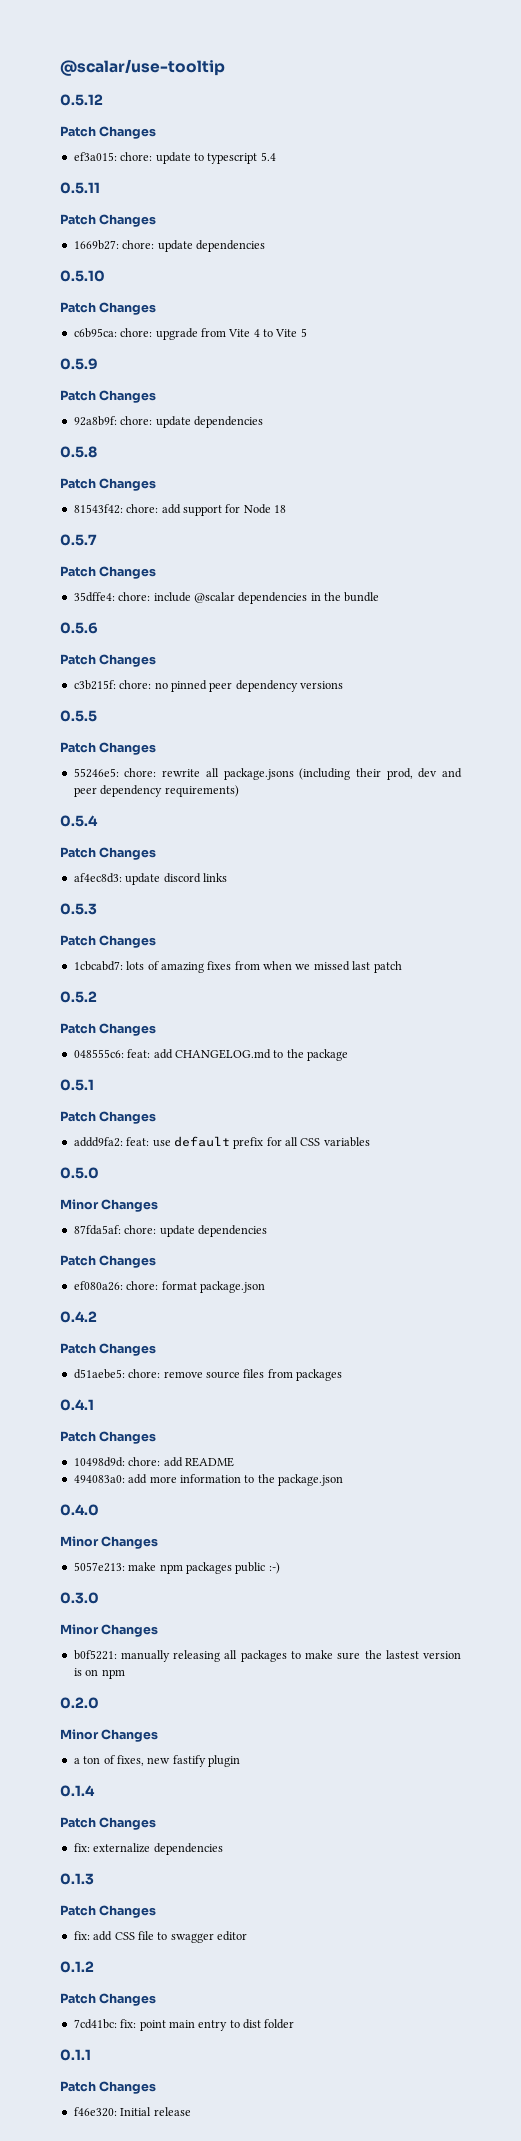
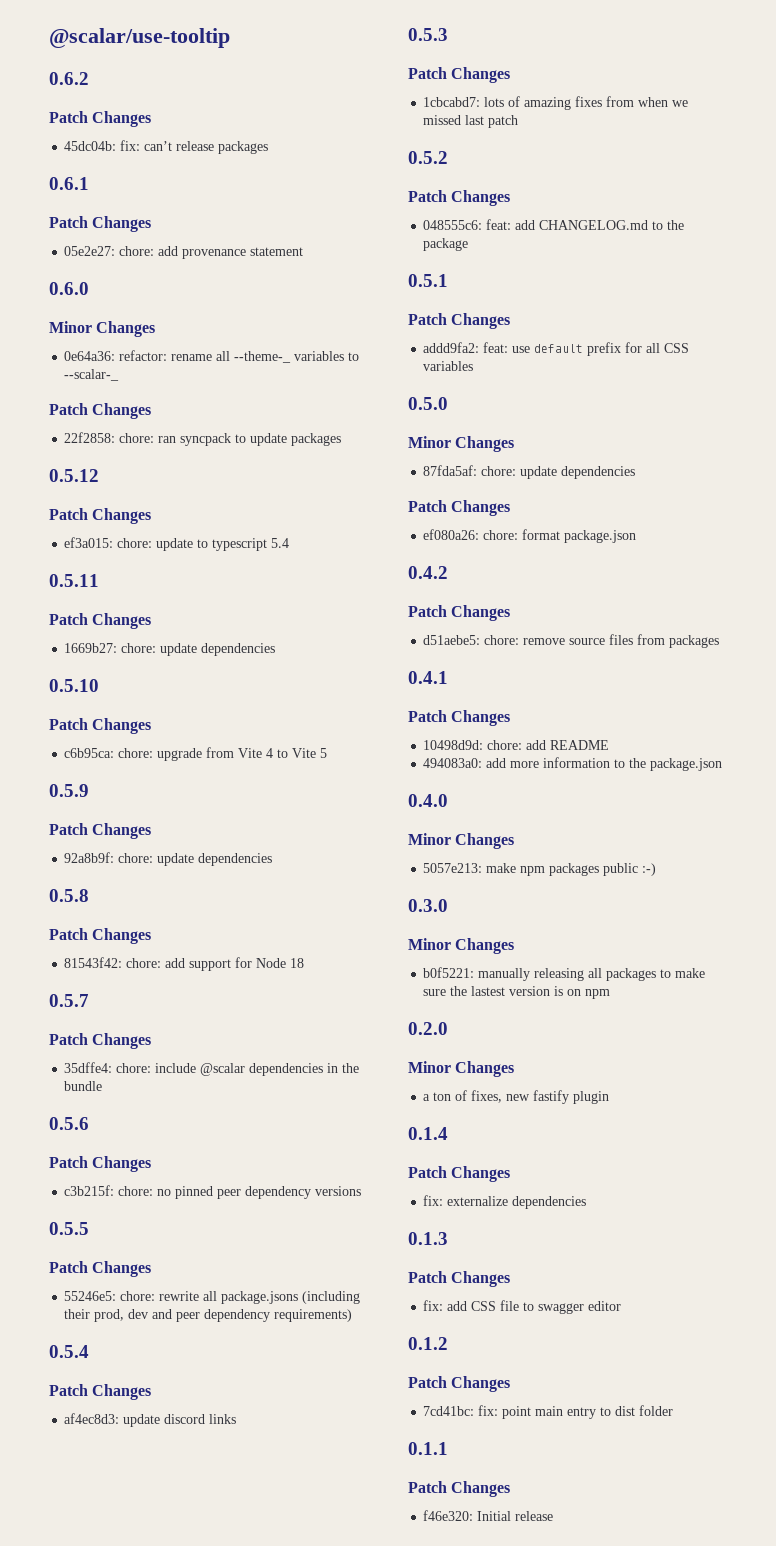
+ 0.6.2
+ Patch Changes
+ 45dc04b: fix: can’t release packages
+ 0.6.1
+ Patch Changes
+ 05e2e27: chore: add provenance statement
+ 0.6.0
+ Minor Changes
+ 0e64a36: refactor: rename all --theme-_ variables to --scalar-_
+ Patch Changes
+ 22f2858: chore: ran syncpack to update packages

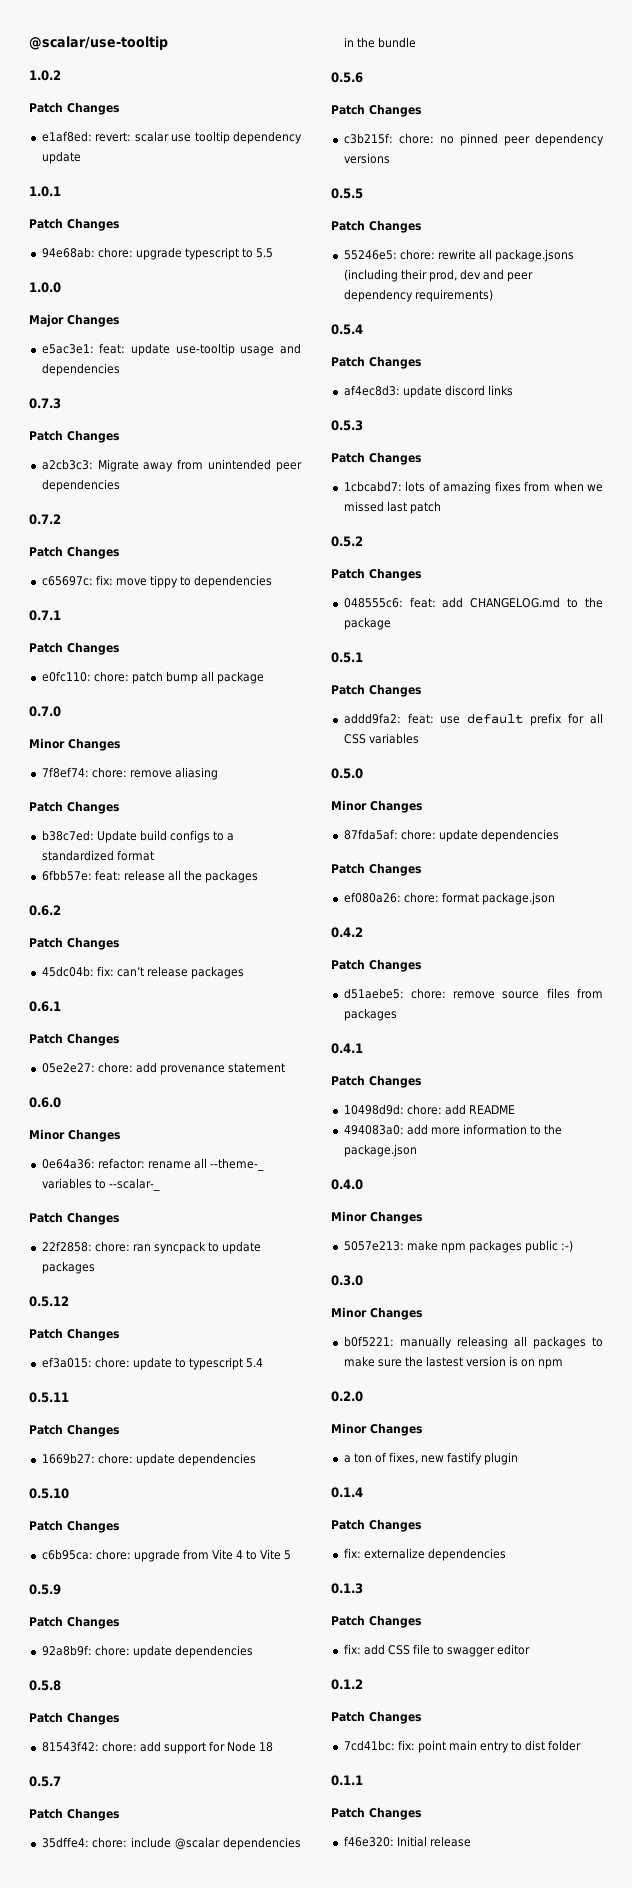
+ 1.0.2
+ Patch Changes
+ e1af8ed: revert: scalar use tooltip dependency update
+ 1.0.1
+ Patch Changes
+ 94e68ab: chore: upgrade typescript to 5.5
+ 1.0.0
+ Major Changes
+ e5ac3e1: feat: update use-tooltip usage and dependencies
+ 0.7.3
+ Patch Changes
+ a2cb3c3: Migrate away from unintended peer dependencies
+ 0.7.2
+ Patch Changes
+ c65697c: fix: move tippy to dependencies
+ 0.7.1
+ Patch Changes
+ e0fc110: chore: patch bump all package
+ 0.7.0
+ Minor Changes
+ 7f8ef74: chore: remove aliasing
+ Patch Changes
+ b38c7ed: Update build configs to a standardized format
+ 6fbb57e: feat: release all the packages

